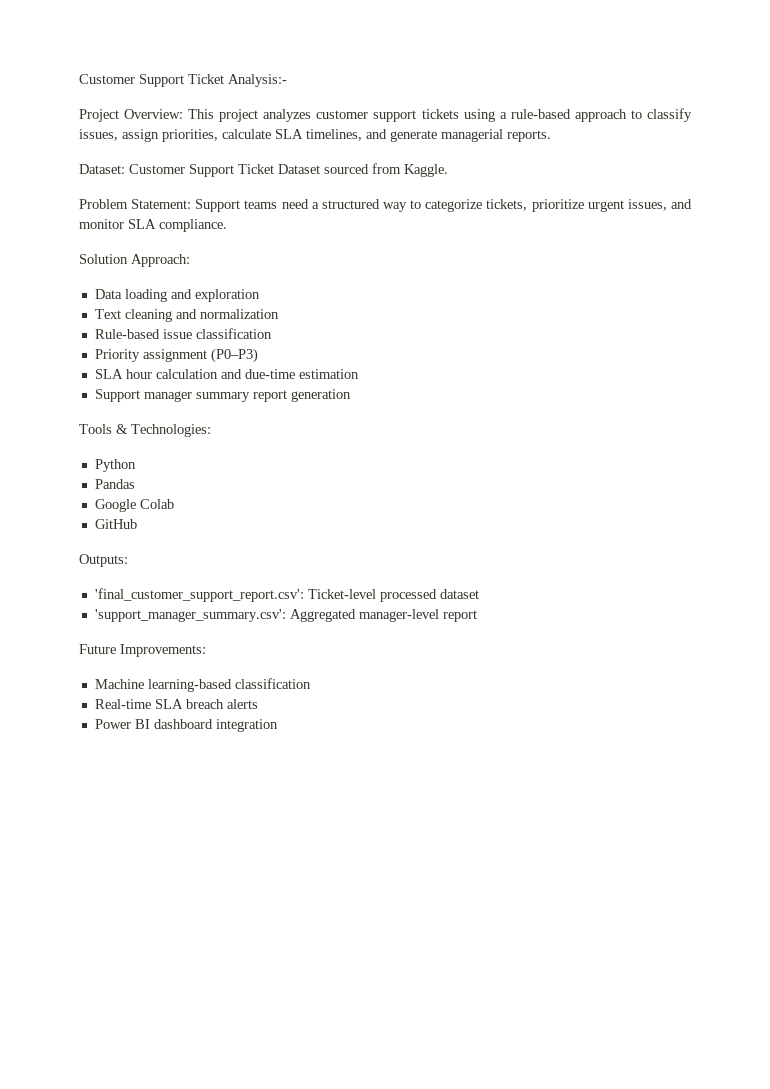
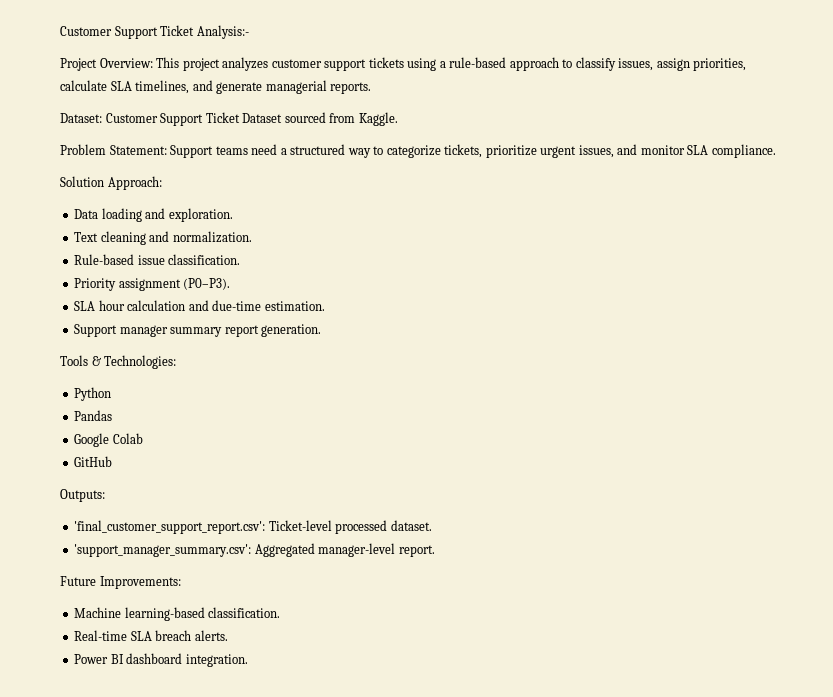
- Data loading and exploration
+ Data loading and exploration.
- Text cleaning and normalization
+ Text cleaning and normalization.
- Rule-based issue classification
+ Rule-based issue classification.
- Priority assignment (P0–P3)
+ Priority assignment (P0–P3).
- SLA hour calculation and due-time estimation
+ SLA hour calculation and due-time estimation.
- Support manager summary report generation
+ Support manager summary report generation.
- 'final_customer_support_report.csv': Ticket-level processed dataset
+ 'final_customer_support_report.csv': Ticket-level processed dataset.
- 'support_manager_summary.csv': Aggregated manager-level report
+ 'support_manager_summary.csv': Aggregated manager-level report.
- Machine learning-based classification
+ Machine learning-based classification.
- Real-time SLA breach alerts
+ Real-time SLA breach alerts.
- Power BI dashboard integration
+ Power BI dashboard integration.

